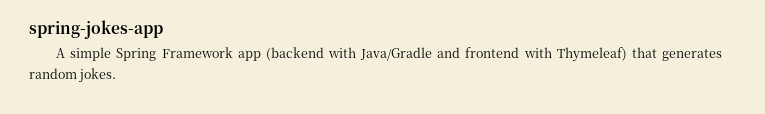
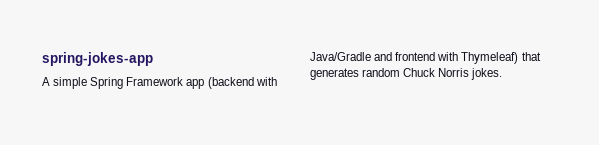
- A simple Spring Framework app (backend with Java/Gradle and frontend with Thymeleaf) that generates random jokes.
+ A simple Spring Framework app (backend with Java/Gradle and frontend with Thymeleaf) that generates random Chuck Norris jokes.

